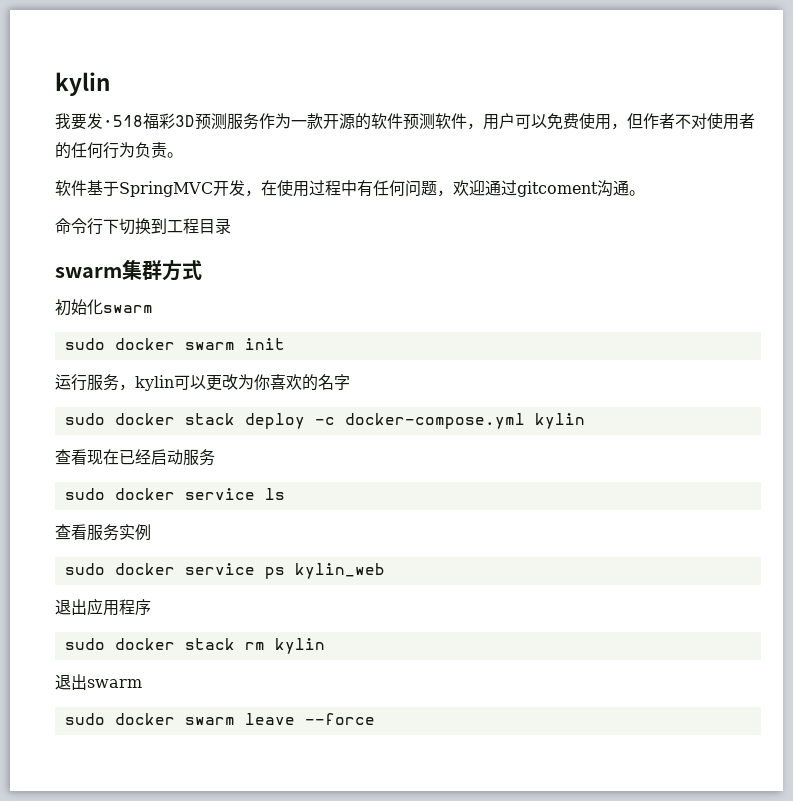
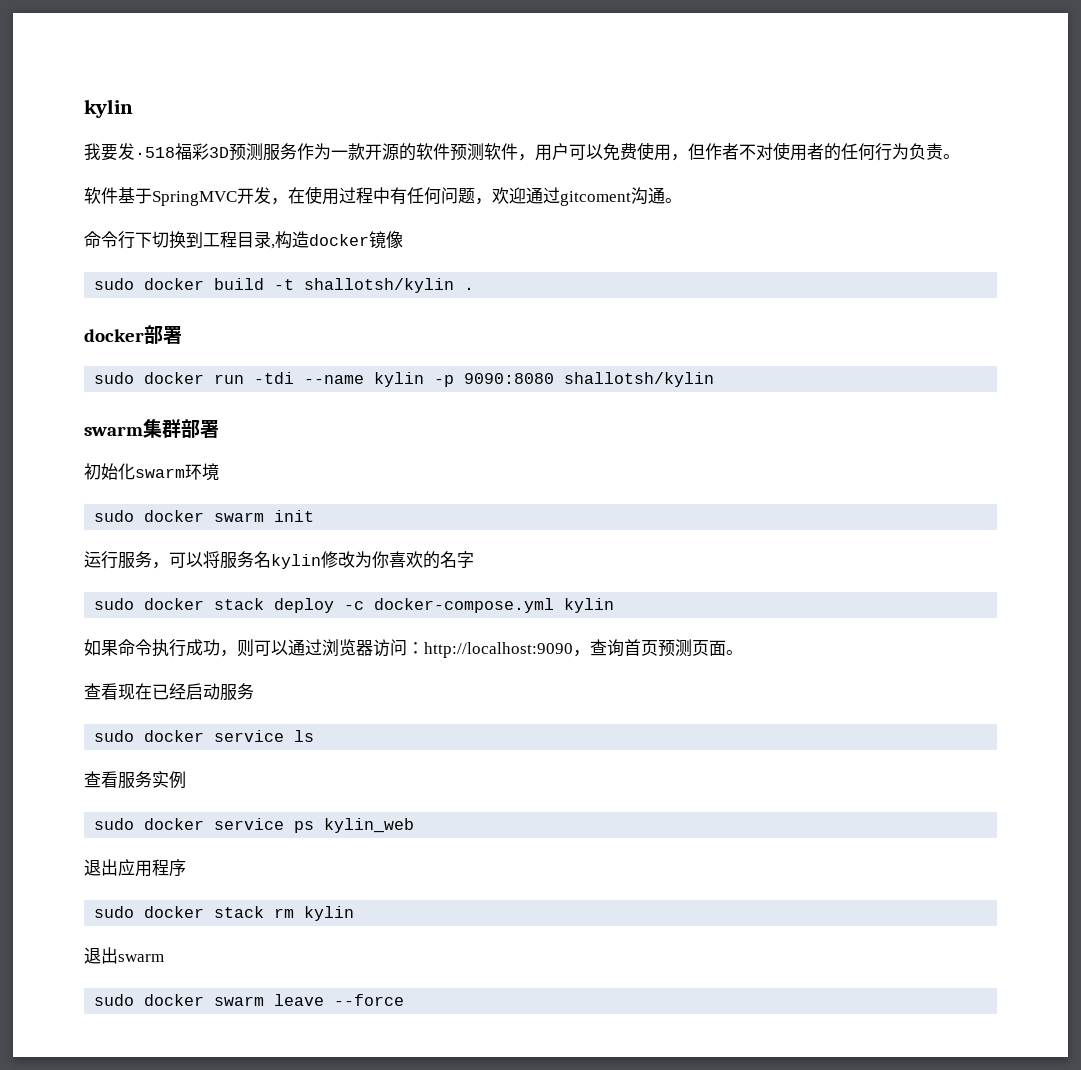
- 命令行下切换到工程目录
+ 命令行下切换到工程目录,构造docker镜像
+ sudo docker build -t shallotsh/kylin .
+ docker部署
+ sudo docker run -tdi --name kylin -p 9090:8080 shallotsh/kylin
- swarm集群方式
+ swarm集群部署
- 初始化swarm
+ 初始化swarm环境
- 运行服务，kylin可以更改为你喜欢的名字
+ 运行服务，可以将服务名kylin修改为你喜欢的名字
+ 如果命令执行成功，则可以通过浏览器访问：http://localhost:9090，查询首页预测页面。

